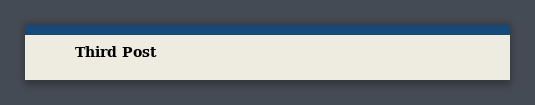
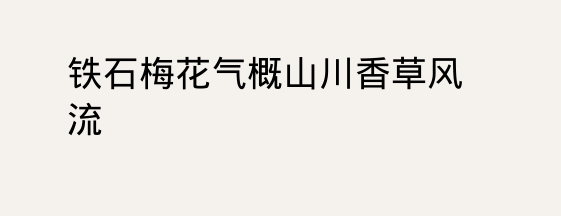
- Third Post
+ 铁石梅花气概山川香草风流

